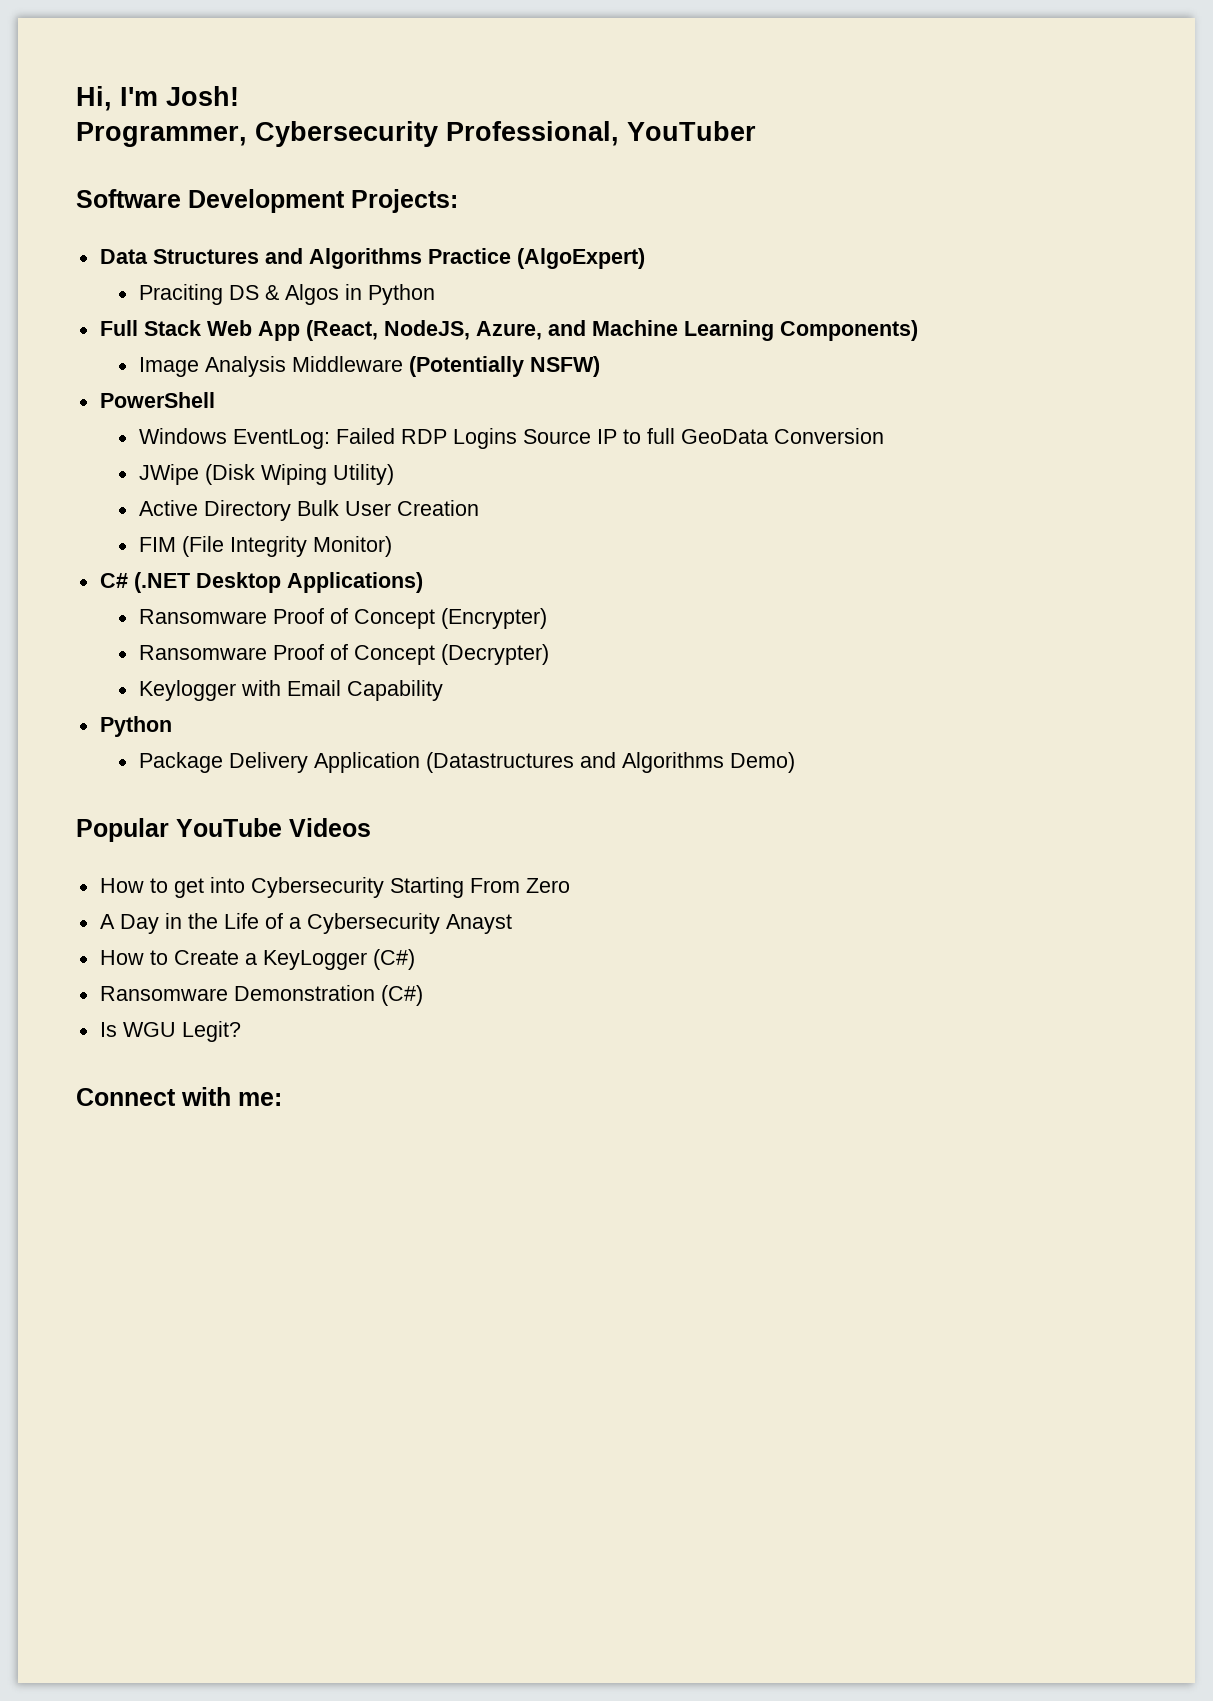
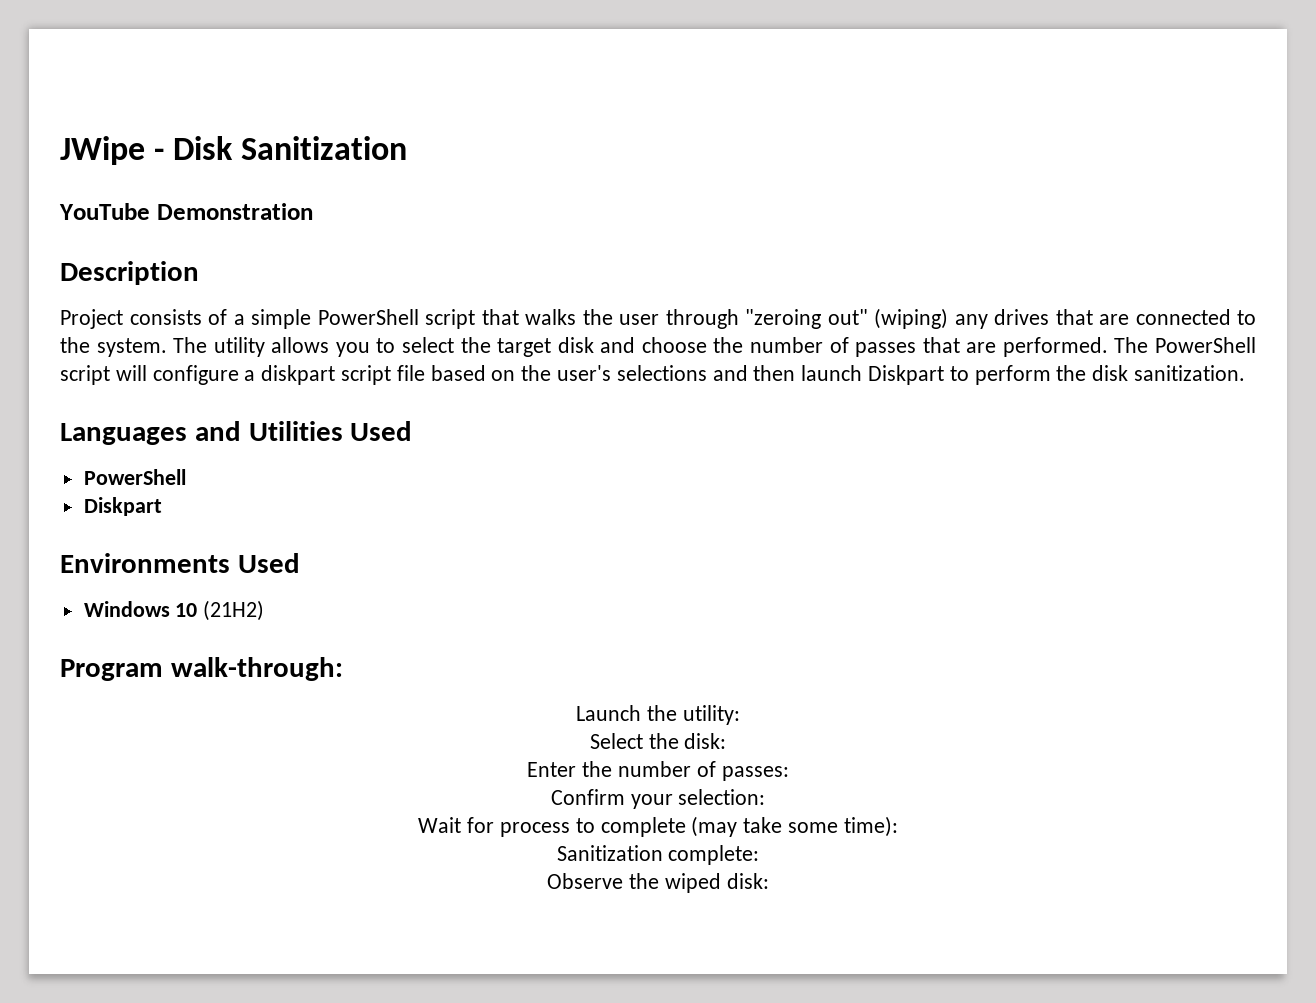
- Hi, I'm Josh!
- Programmer, Cybersecurity Professional, YouTuber
- Software Development Projects:
- Data Structures and Algorithms Practice (AlgoExpert)
- Praciting DS & Algos in Python
- Full Stack Web App (React, NodeJS, Azure, and Machine Learning Components)
- Image Analysis Middleware (Potentially NSFW)
+ JWipe - Disk Sanitization
+ YouTube Demonstration
+ Description
+ Project consists of a simple PowerShell script that walks the user through "zeroing out" (wiping) any drives that are connected to the system. The utility allows you to select the target disk and choose the number of passes that are performed. The PowerShell script will configure a diskpart script file based on the user's selections and then launch Diskpart to perform the disk sanitization.
+ Languages and Utilities Used
  PowerShell
- Windows EventLog: Failed RDP Logins Source IP to full GeoData Conversion
- JWipe (Disk Wiping Utility)
- Active Directory Bulk User Creation
- FIM (File Integrity Monitor)
- C# (.NET Desktop Applications)
- Ransomware Proof of Concept (Encrypter)
- Ransomware Proof of Concept (Decrypter)
- Keylogger with Email Capability
- Python
- Package Delivery Application (Datastructures and Algorithms Demo)
- Popular YouTube Videos
- How to get into Cybersecurity Starting From Zero
- A Day in the Life of a Cybersecurity Anayst
- How to Create a KeyLogger (C#)
- Ransomware Demonstration (C#)
- Is WGU Legit?
- Connect with me:
+ Diskpart
+ Environments Used
+ Windows 10 (21H2)
+ Program walk-through:
+ Launch the utility:
+ Select the disk:
+ Enter the number of passes:
+ Confirm your selection:
+ Wait for process to complete (may take some time):
+ Sanitization complete:
+ Observe the wiped disk:

